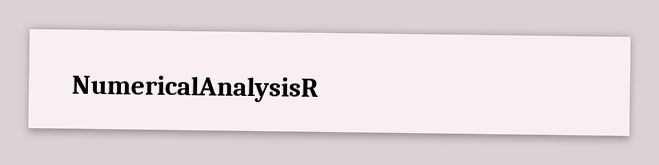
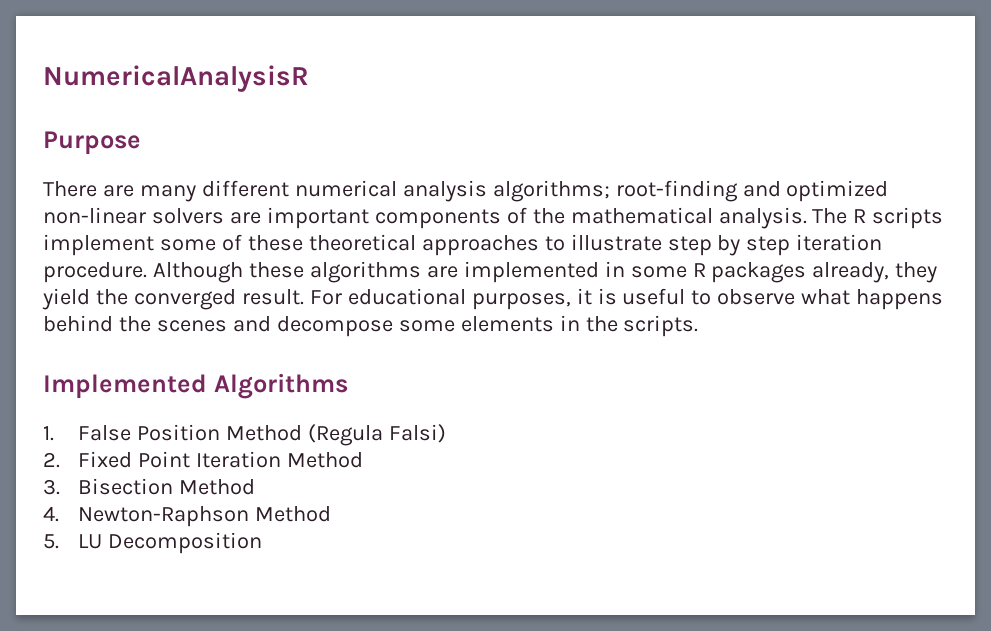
+ Purpose
+ There are many different numerical analysis algorithms; root-finding and optimized non-linear solvers are important components of the mathematical analysis. The R scripts implement some of these theoretical approaches to illustrate step by step iteration procedure. Although these algorithms are implemented in some R packages already, they yield the converged result. For educational purposes, it is useful to observe what happens behind the scenes and decompose some elements in the scripts.
+ Implemented Algorithms
+ 1. False Position Method (Regula Falsi)
+ 2. Fixed Point Iteration Method
+ 3. Bisection Method
+ 4. Newton-Raphson Method
+ 5. LU Decomposition

